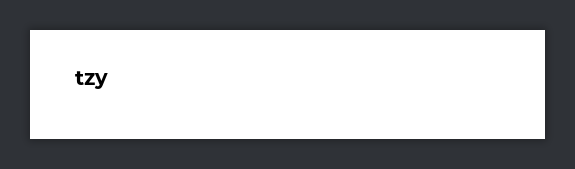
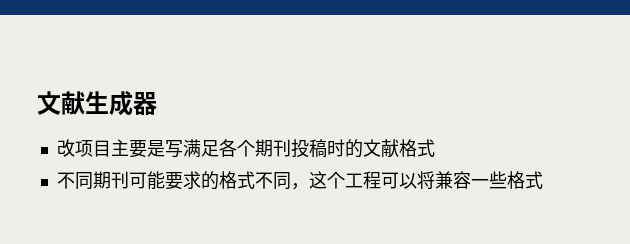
- tzy
+ 文献生成器
+ 改项目主要是写满足各个期刊投稿时的文献格式
+ 不同期刊可能要求的格式不同，这个工程可以将兼容一些格式

